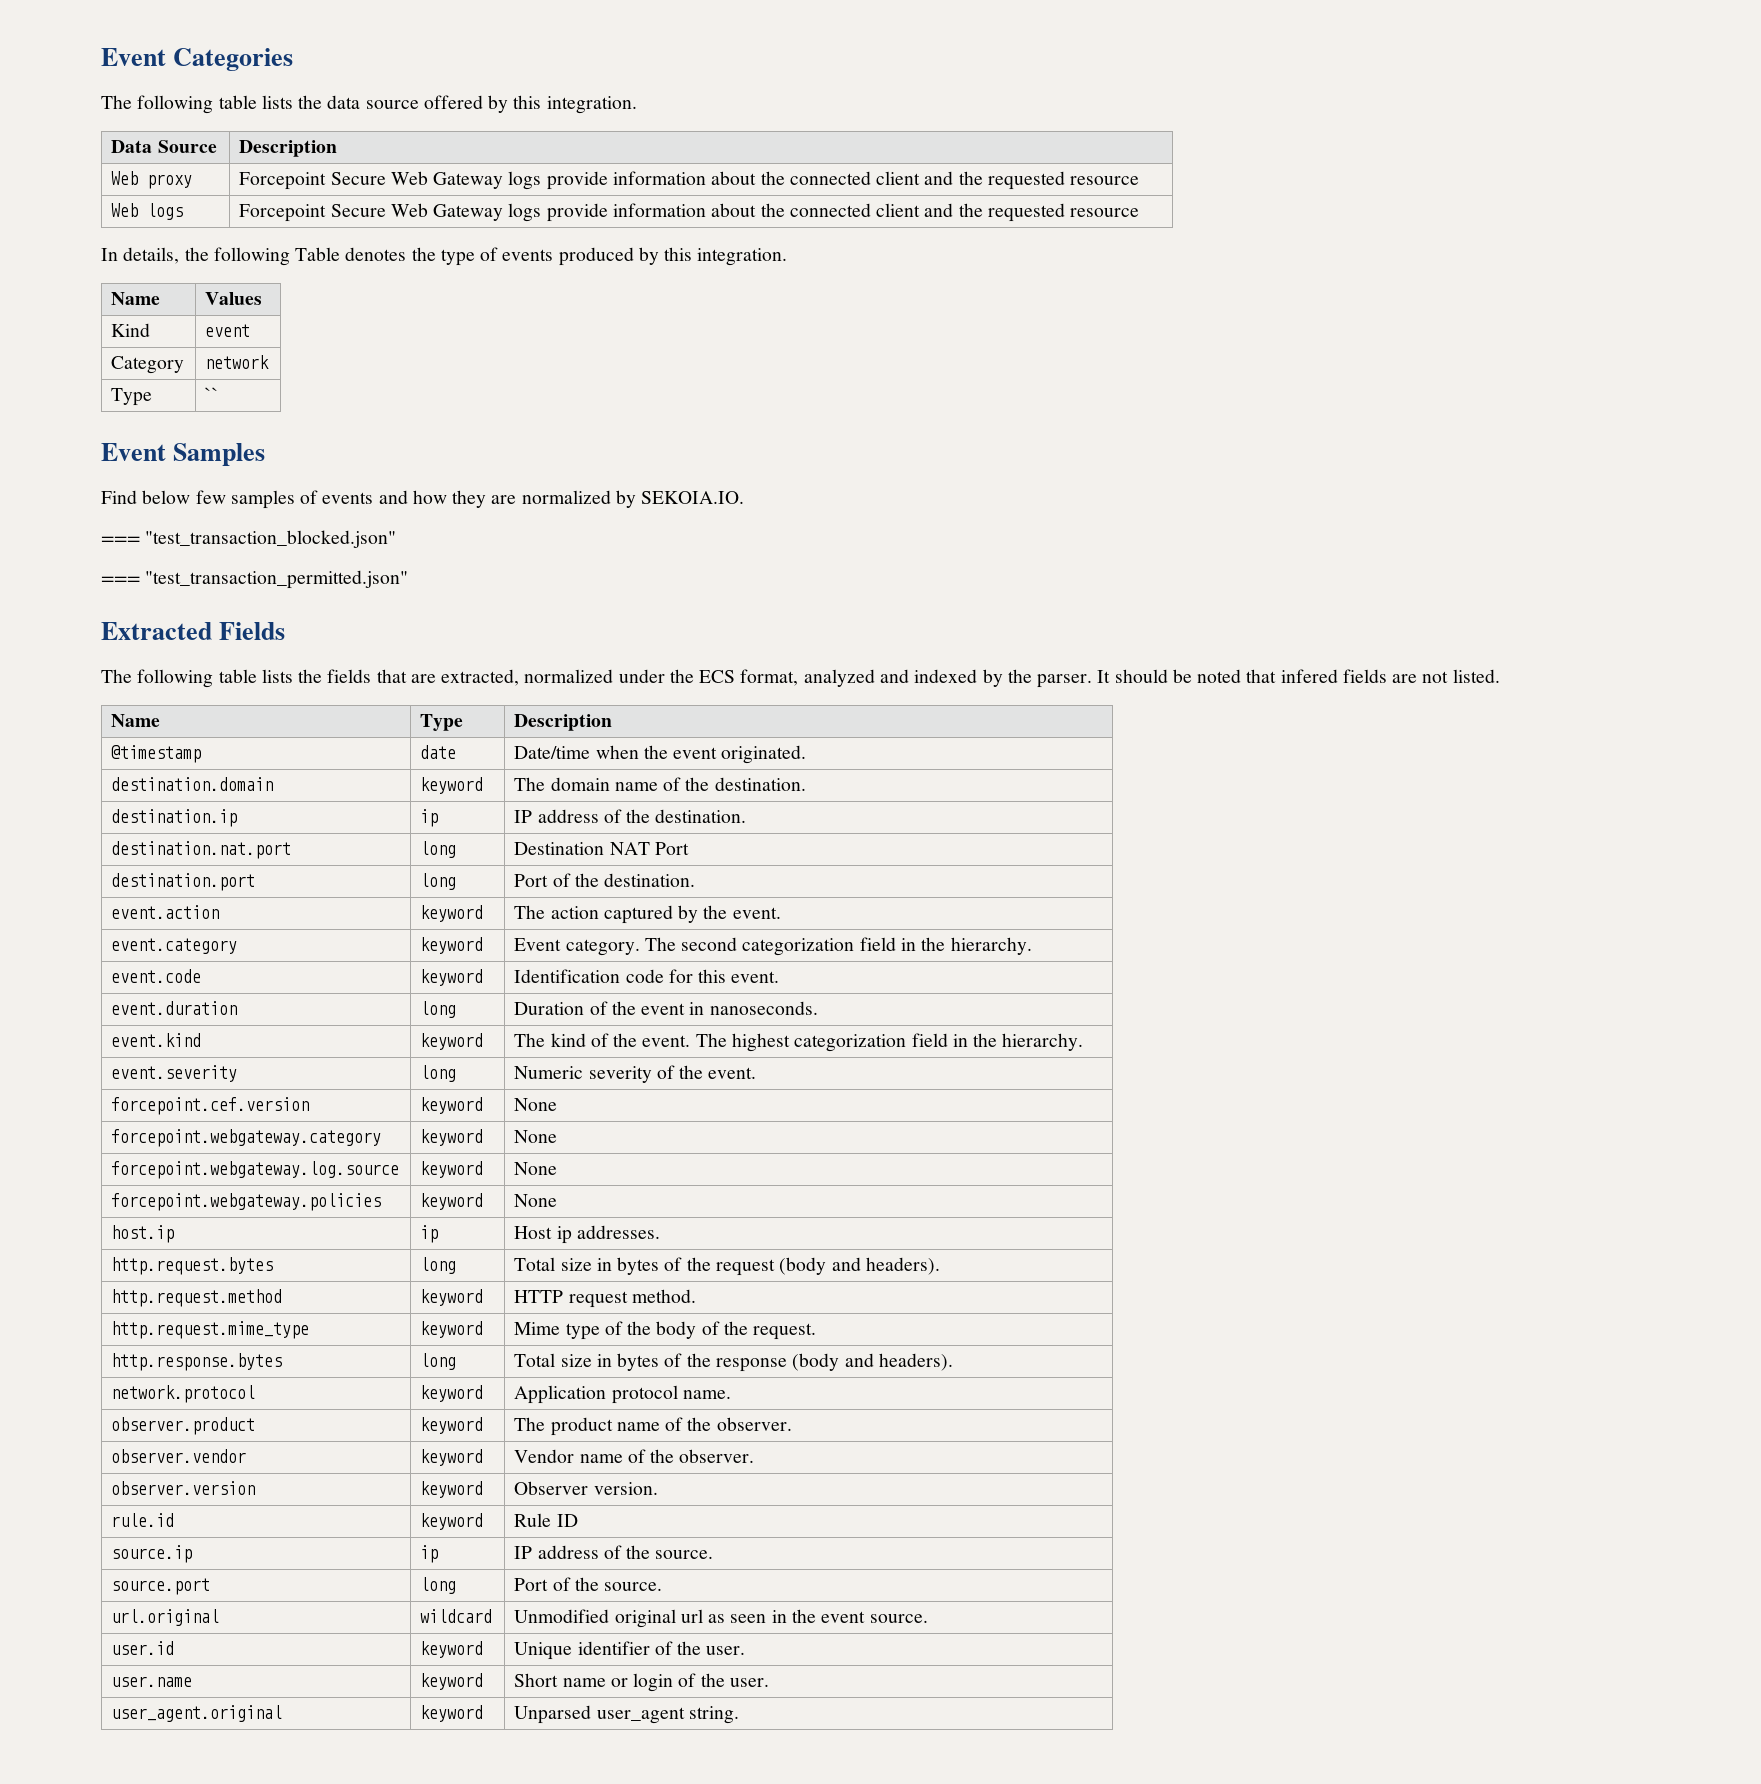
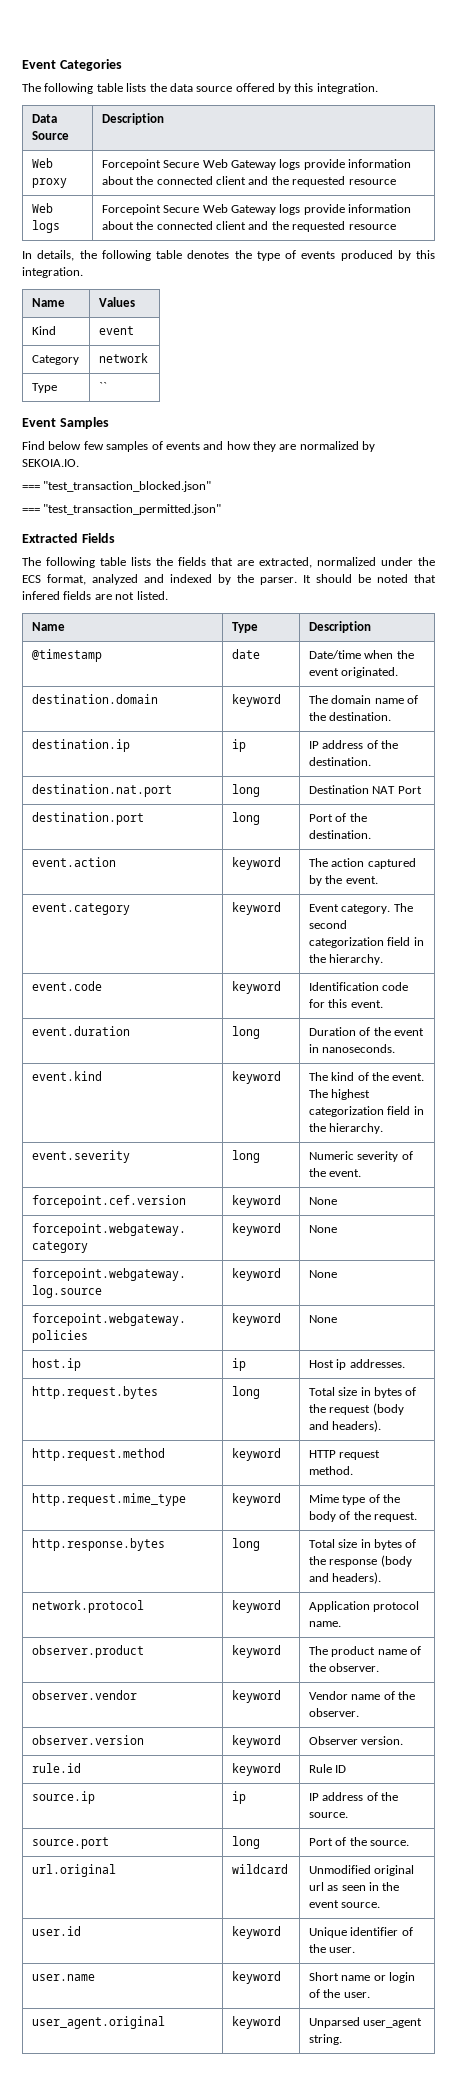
- In details, the following Table denotes the type of events produced by this integration.
+ In details, the following table denotes the type of events produced by this integration.

